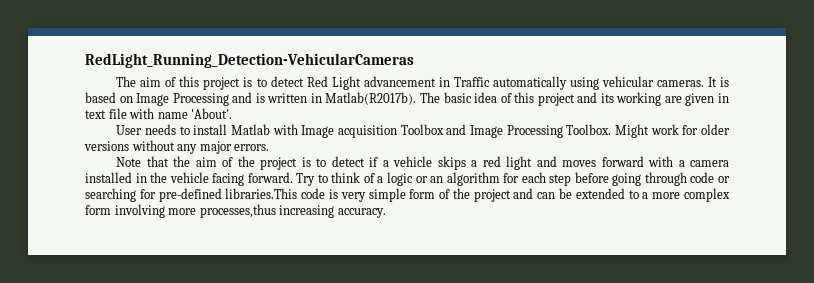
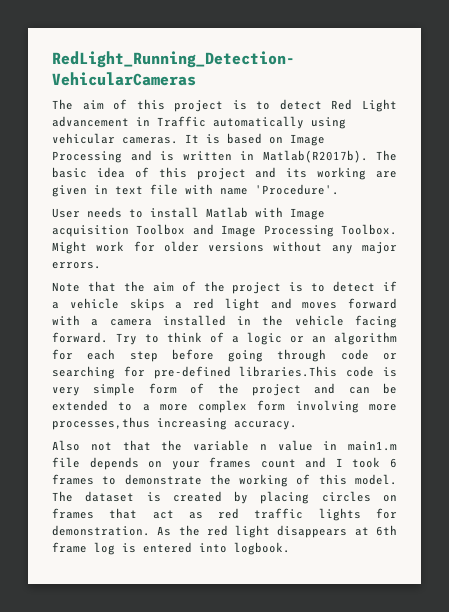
- The basic idea of this project and its working are given in text file with name 'About'.
+ The basic idea of this project and its working are given in text file with name 'Procedure'.
+ Also not that the variable n value in main1.m file depends on your frames count and I took 6 frames to demonstrate the working of this model. The dataset is created by placing circles on frames that act as red traffic lights for demonstration. As the red light disappears at 6th frame log is entered into logbook.

